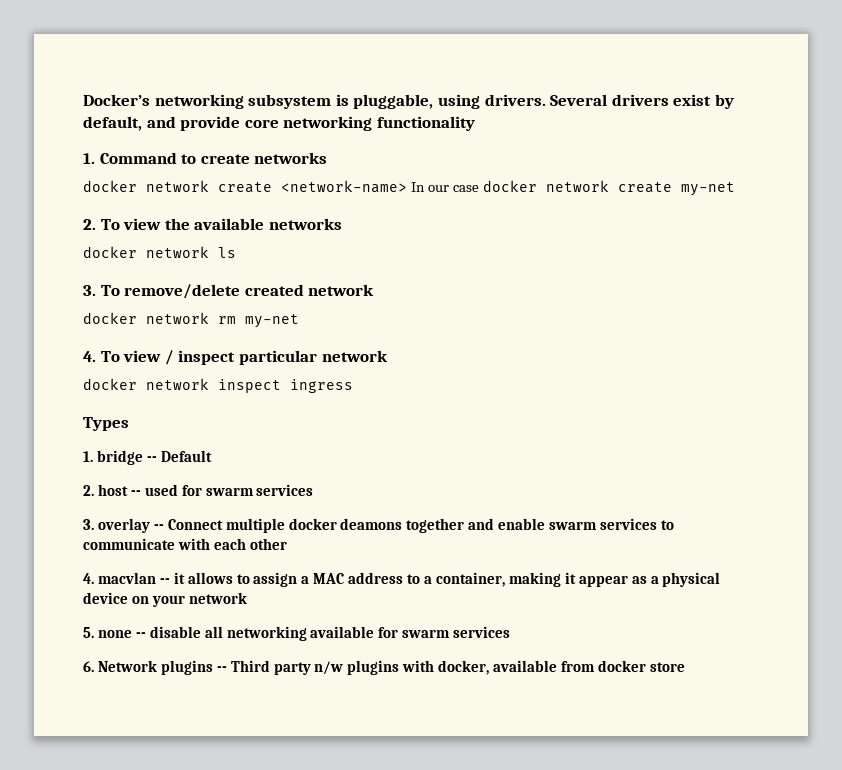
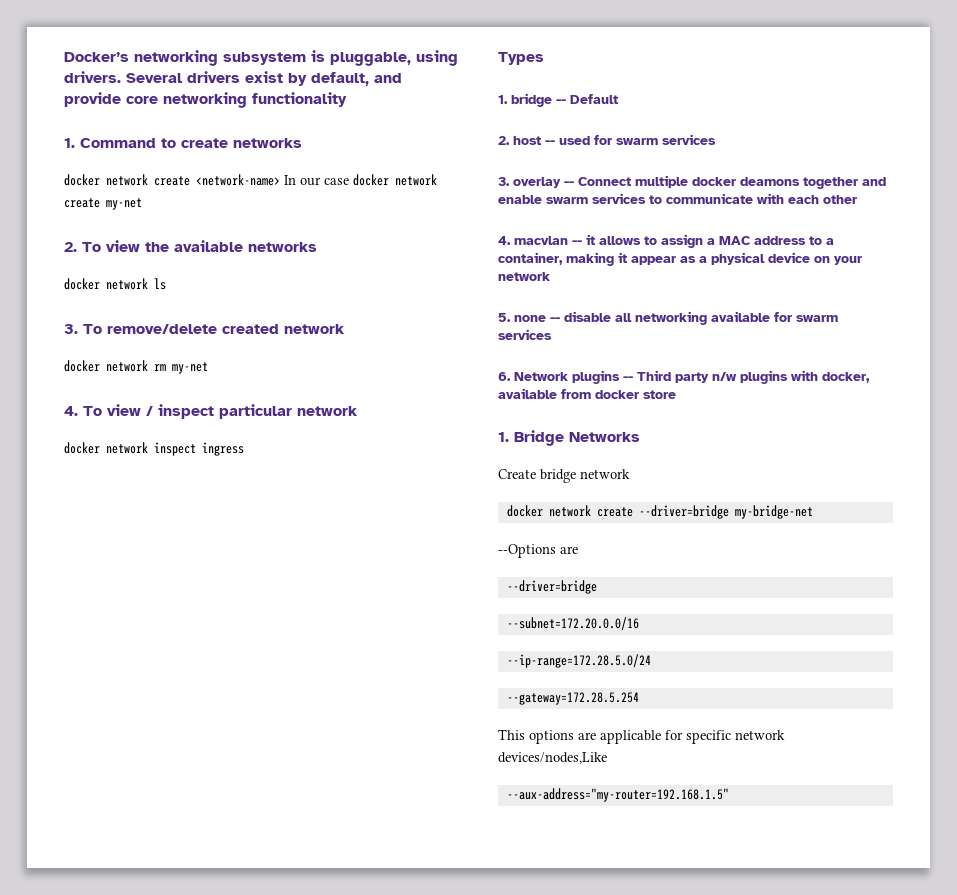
+ 1. Bridge Networks
+ Create bridge network
+ docker network create --driver=bridge my-bridge-net
+ --Options are
+ --driver=bridge
+ --subnet=172.20.0.0/16
+ --ip-range=172.28.5.0/24
+ --gateway=172.28.5.254
+ This options are applicable for specific network devices/nodes,Like
+ --aux-address="my-router=192.168.1.5"

